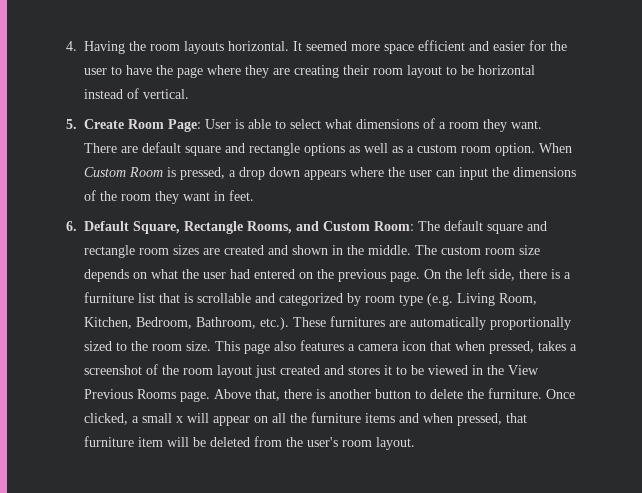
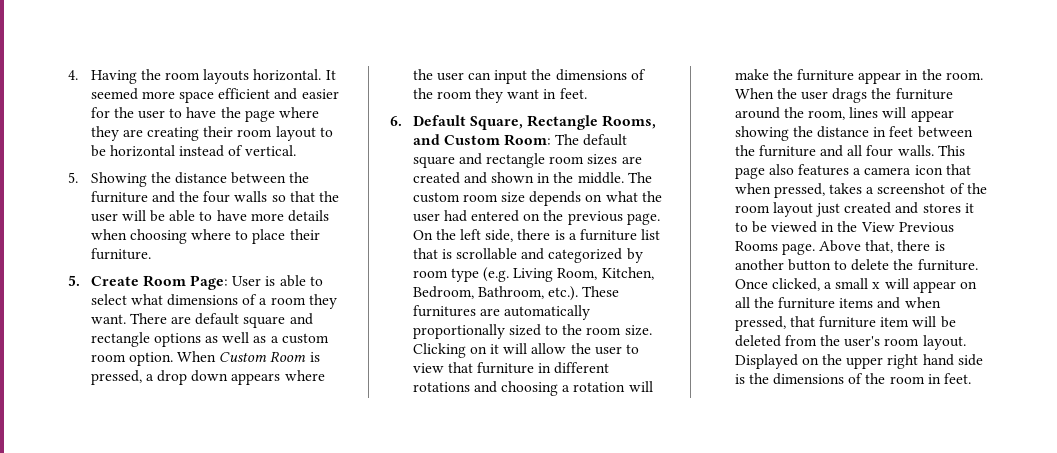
+ 5. Showing the distance between the furniture and the four walls so that the user will be able to have more details when choosing where to place their furniture.
+ Clicking on it will allow the user to view that furniture in different rotations and choosing a rotation will make the furniture appear in the room. When the user drags the furniture around the room, lines will appear showing the distance in feet between the furniture and all four walls.
+ Displayed on the upper right hand side is the dimensions of the room in feet.

